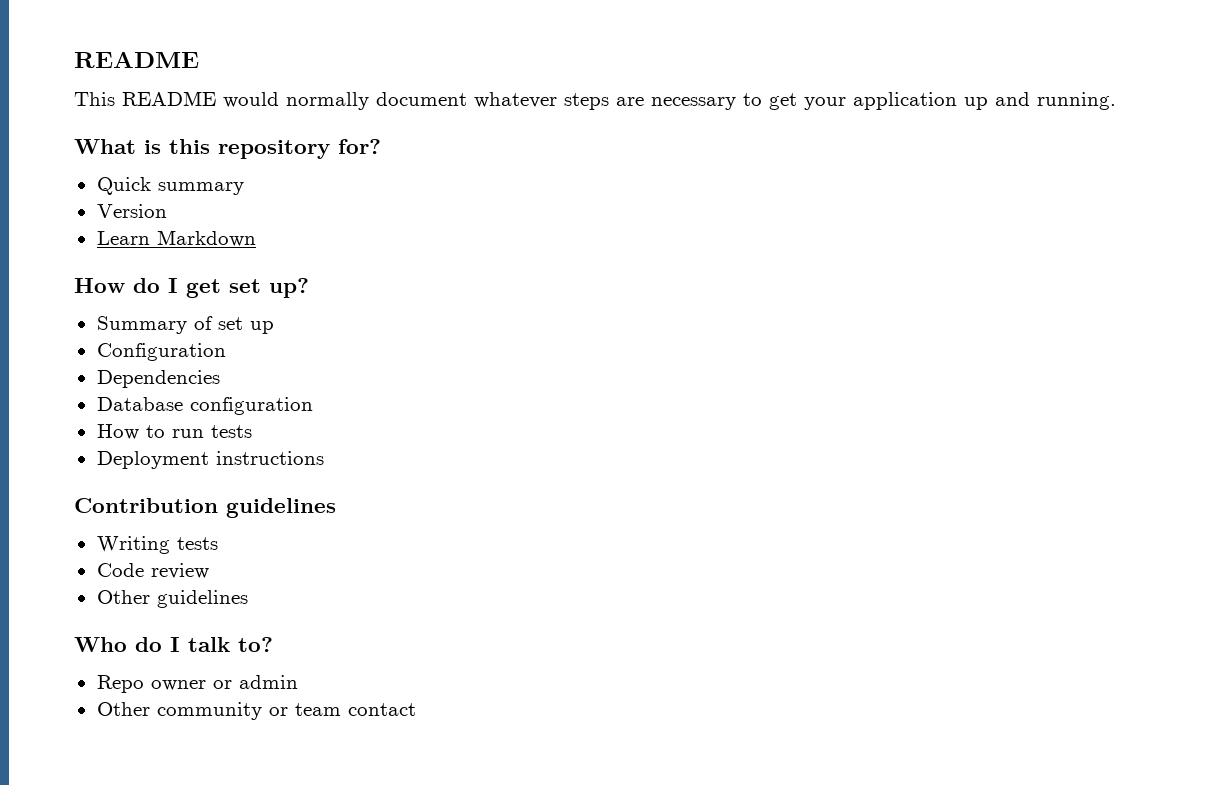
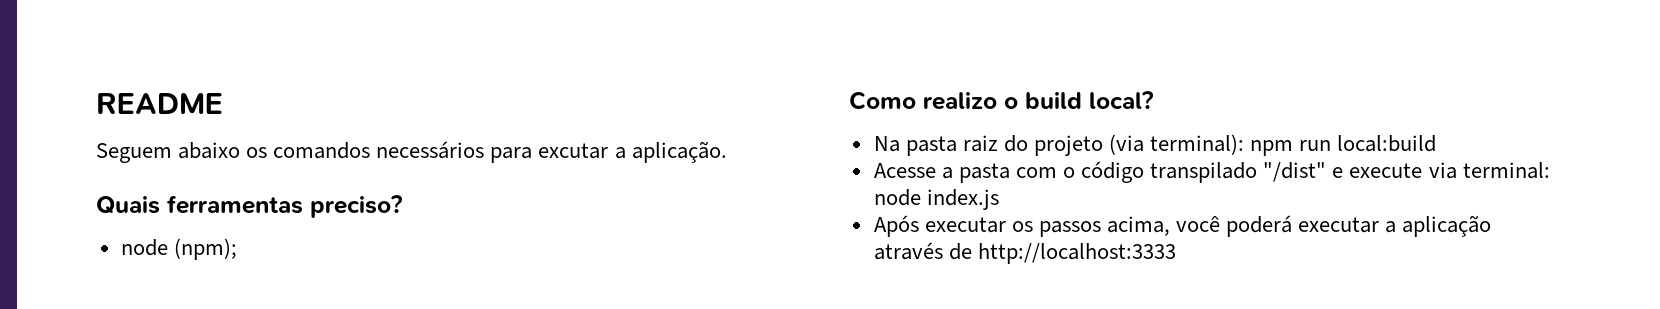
- This README would normally document whatever steps are necessary to get your application up and running.
- What is this repository for?
- Quick summary
- Version
- Learn Markdown
- How do I get set up?
- Summary of set up
- Configuration
- Dependencies
- Database configuration
- How to run tests
- Deployment instructions
- Contribution guidelines
- Writing tests
- Code review
- Other guidelines
- Who do I talk to?
- Repo owner or admin
- Other community or team contact
+ Seguem abaixo os comandos necessários para excutar a aplicação.
+ Quais ferramentas preciso?
+ node (npm);
+ Como realizo o build local?
+ Na pasta raiz do projeto (via terminal): npm run local:build
+ Acesse a pasta com o código transpilado "/dist" e execute via terminal: node index.js
+ Após executar os passos acima, você poderá executar a aplicação através de http://localhost:3333

